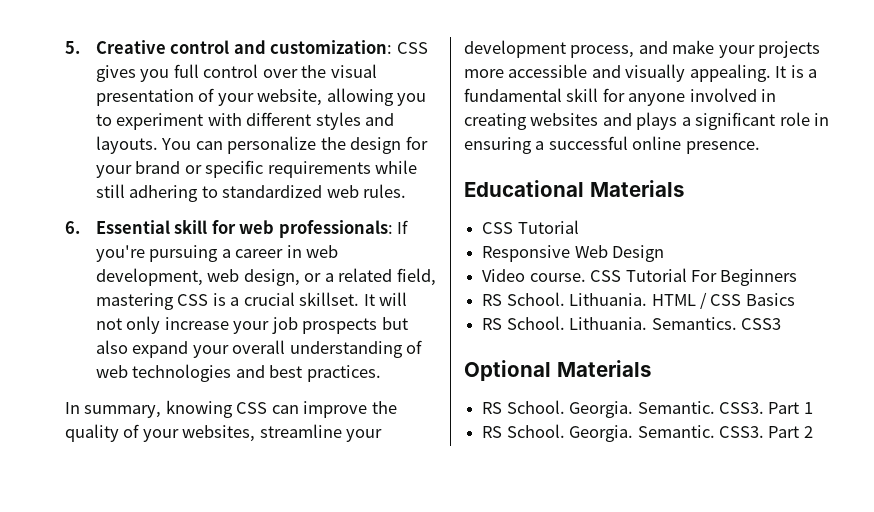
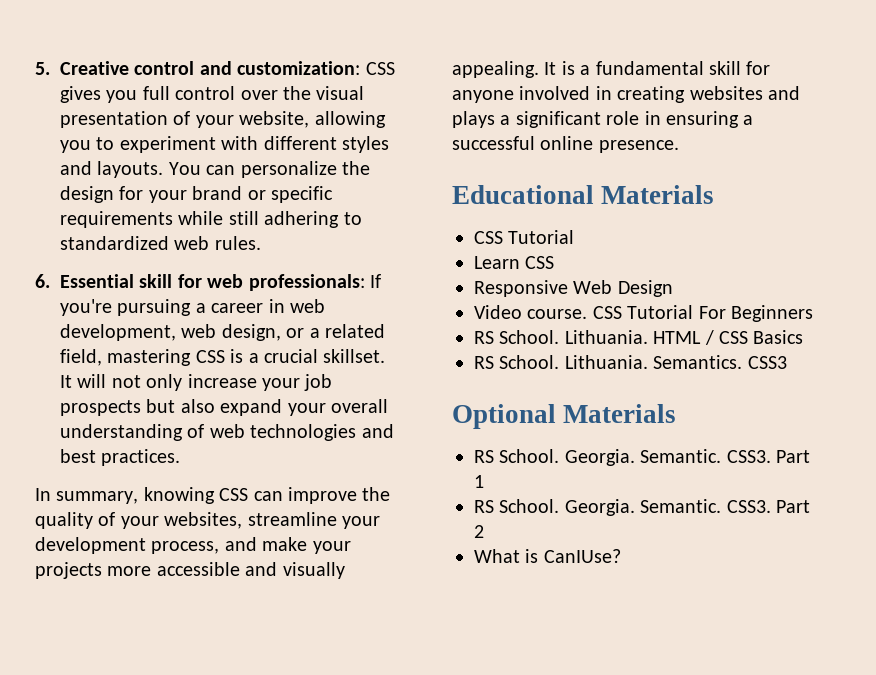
+ Learn CSS
+ What is CanIUse?

